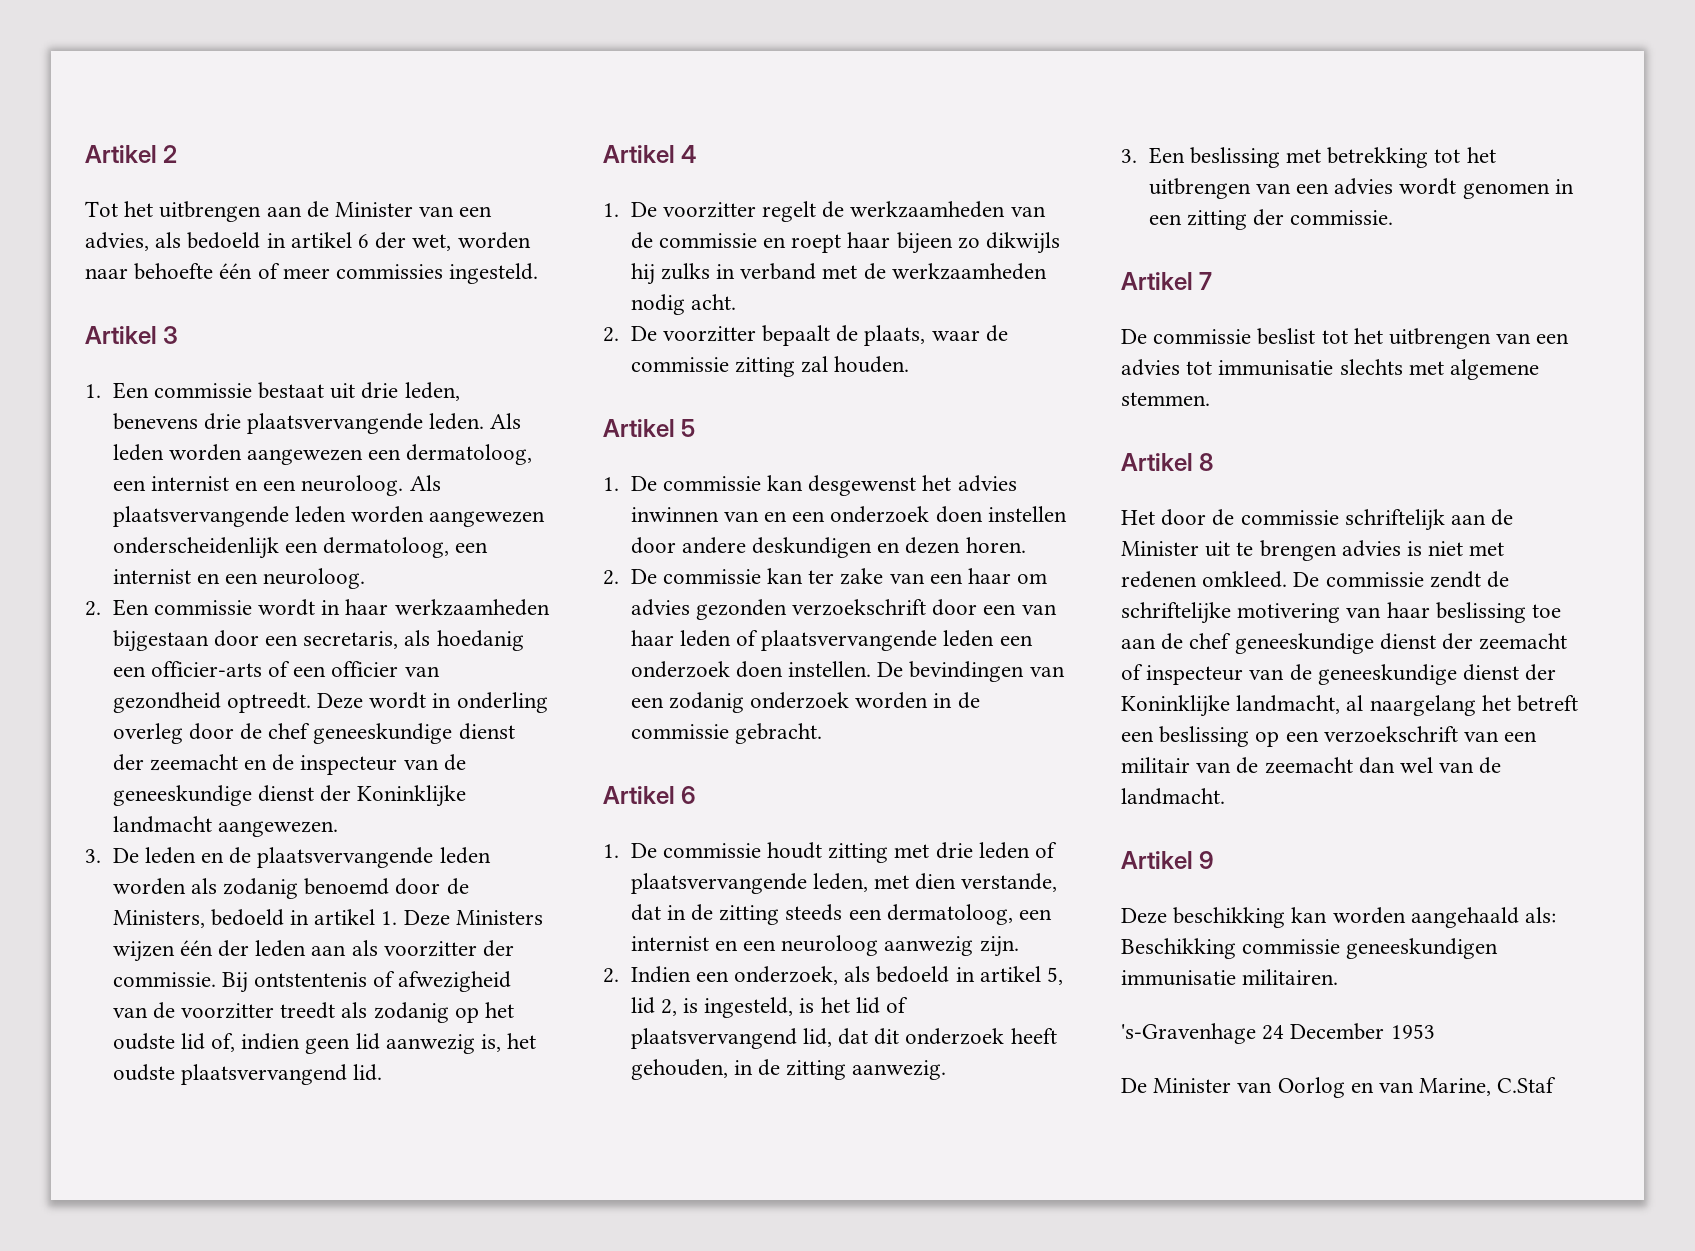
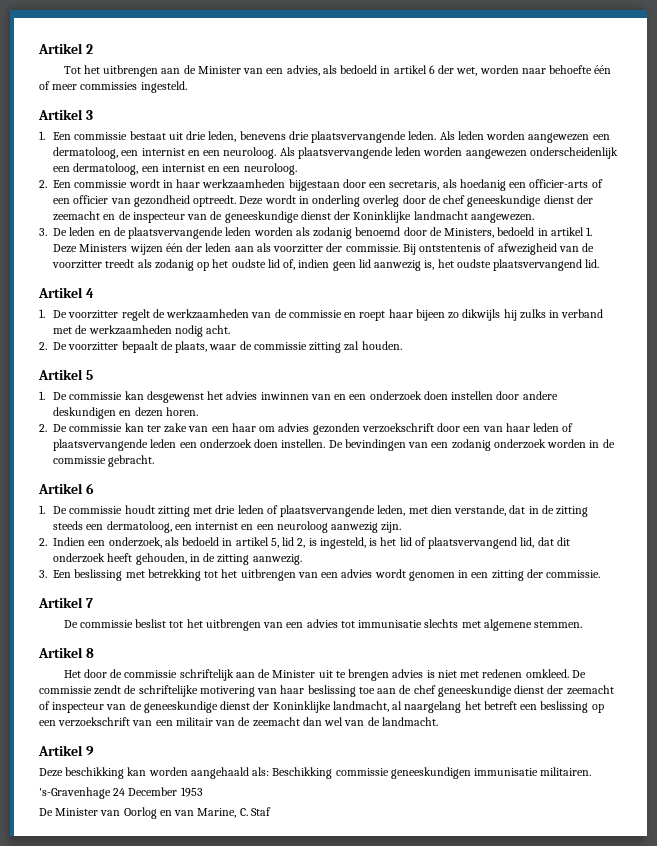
- De Minister van Oorlog en van Marine, C.Staf
+ De Minister van Oorlog en van Marine, C. Staf

